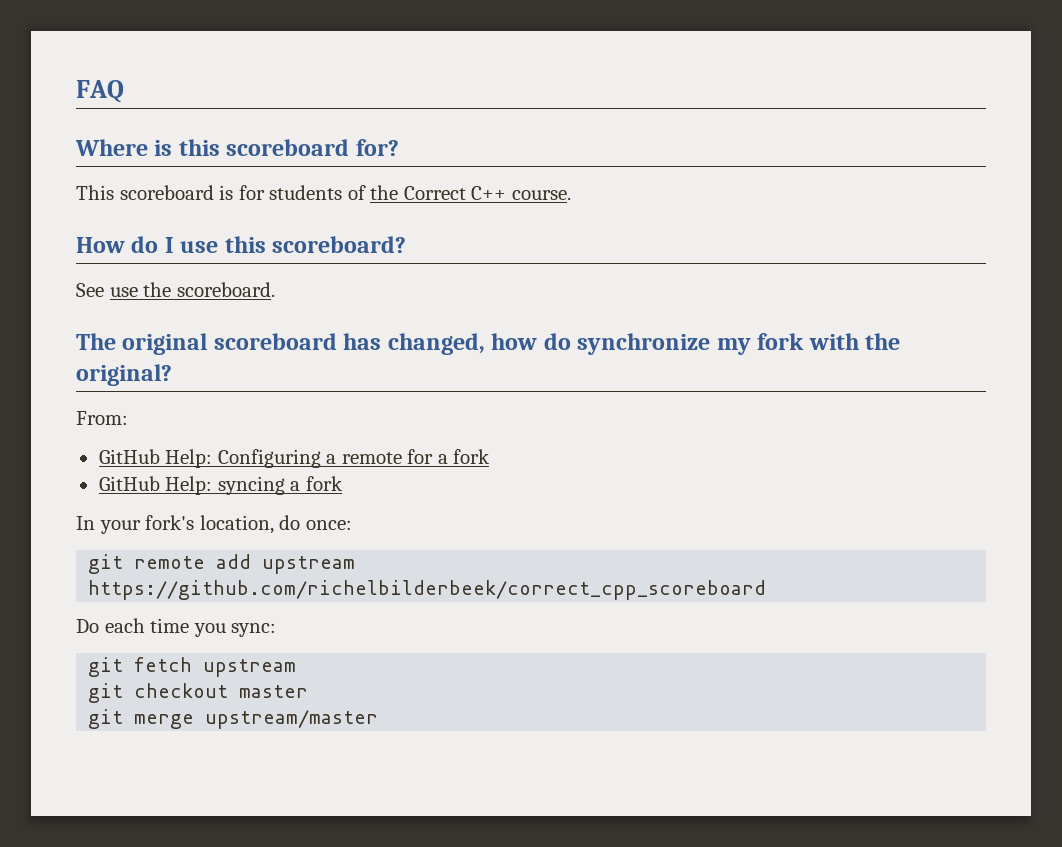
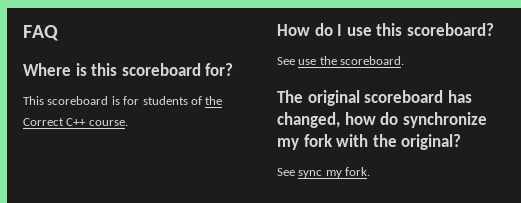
- From:
- GitHub Help: Configuring a remote for a fork
- GitHub Help: syncing a fork
- In your fork's location, do once:
- git remote add upstream https://github.com/richelbilderbeek/correct_cpp_scoreboard
- Do each time you sync:
- git fetch upstream
- git checkout master
- git merge upstream/master
+ See sync my fork.

